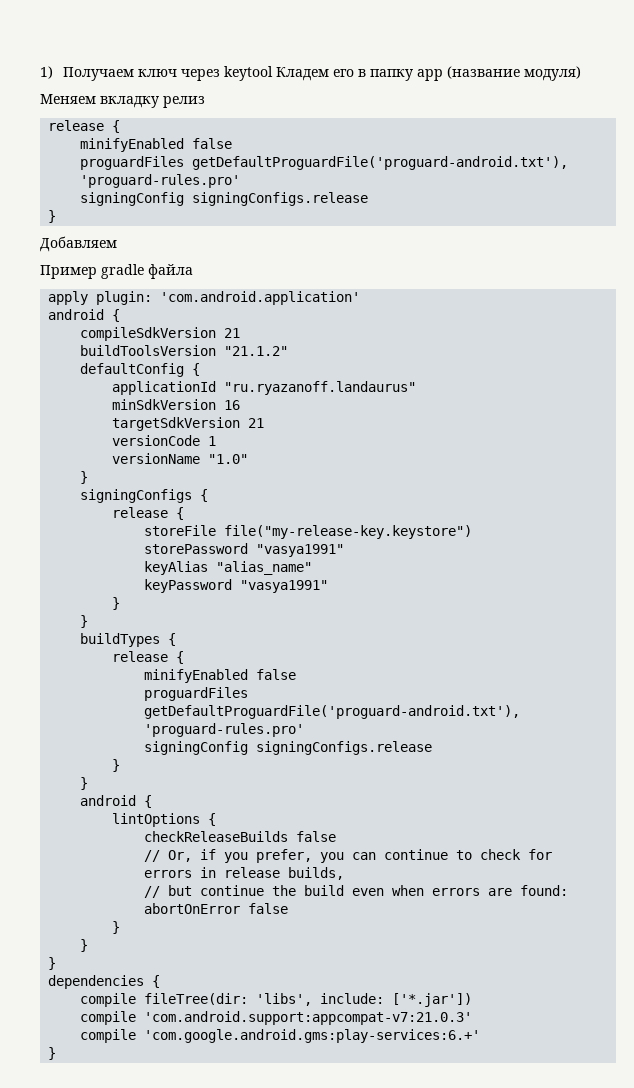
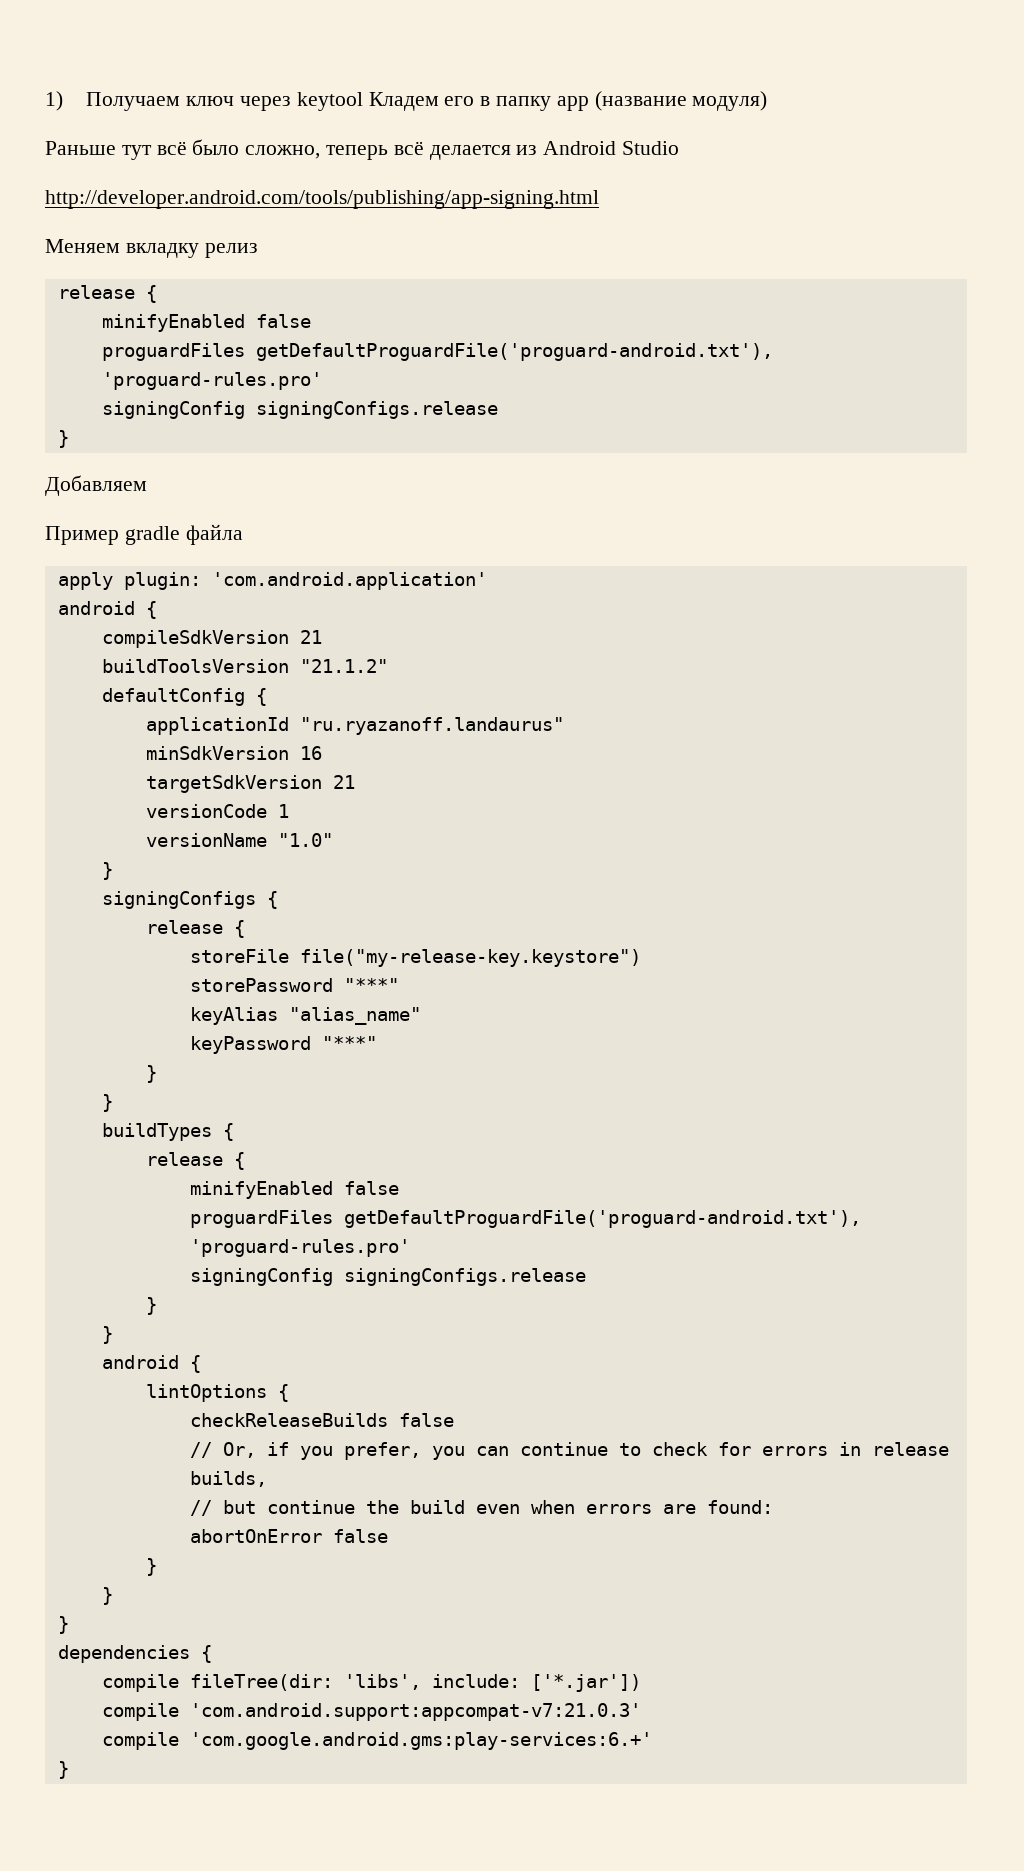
+ Раньше тут всё было сложно, теперь всё делается из Android Studio
+ http://developer.android.com/tools/publishing/app-signing.html
- storePassword "vasya1991"
+ storePassword "***"
- keyPassword "vasya1991"
+ keyPassword "***"

